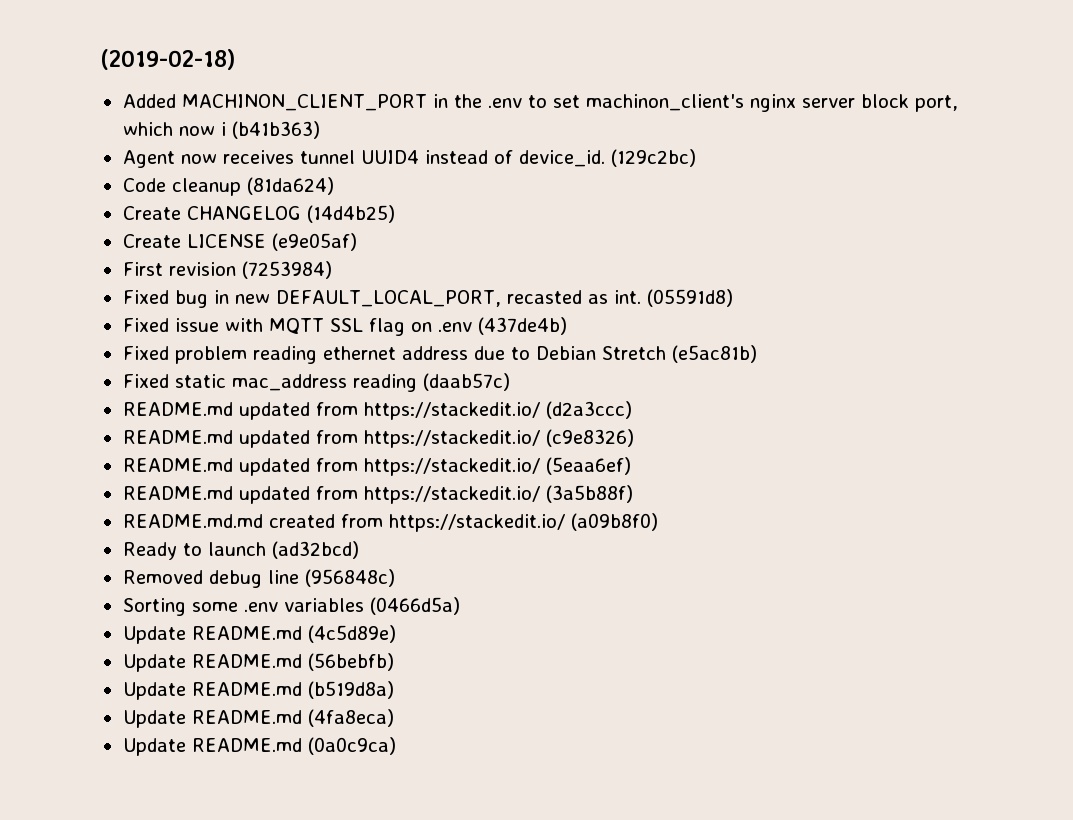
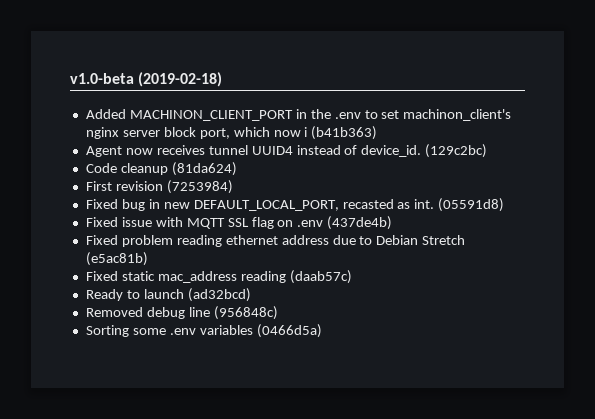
- (2019-02-18)
+ v1.0-beta (2019-02-18)
- Create CHANGELOG (14d4b25)
- Create LICENSE (e9e05af)
- README.md updated from https://stackedit.io/ (d2a3ccc)
- README.md updated from https://stackedit.io/ (c9e8326)
- README.md updated from https://stackedit.io/ (5eaa6ef)
- README.md updated from https://stackedit.io/ (3a5b88f)
- README.md.md created from https://stackedit.io/ (a09b8f0)
- Update README.md (4c5d89e)
- Update README.md (56bebfb)
- Update README.md (b519d8a)
- Update README.md (4fa8eca)
- Update README.md (0a0c9ca)

